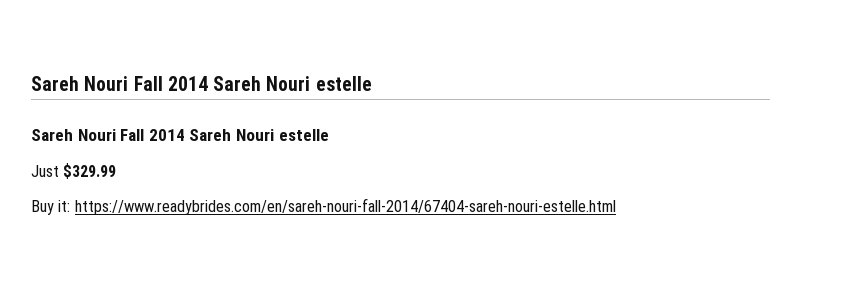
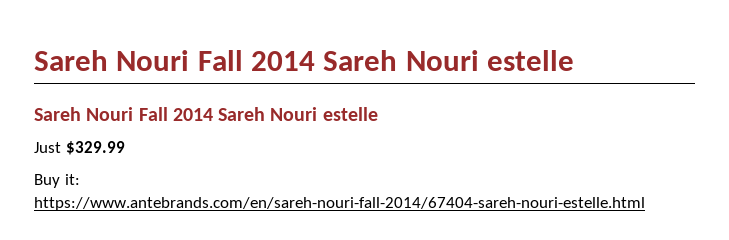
- Buy it: https://www.readybrides.com/en/sareh-nouri-fall-2014/67404-sareh-nouri-estelle.html
+ Buy it: https://www.antebrands.com/en/sareh-nouri-fall-2014/67404-sareh-nouri-estelle.html

